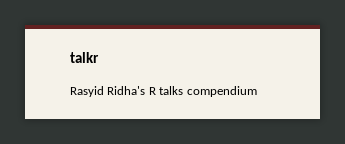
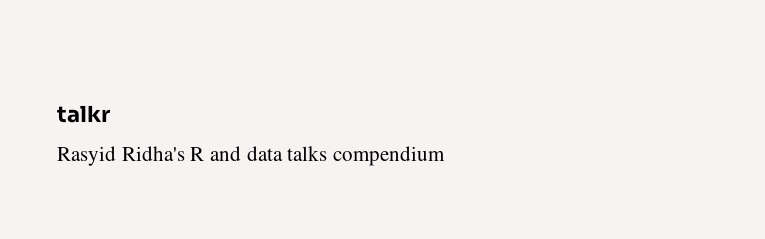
- Rasyid Ridha's R talks compendium
+ Rasyid Ridha's R and data talks compendium

